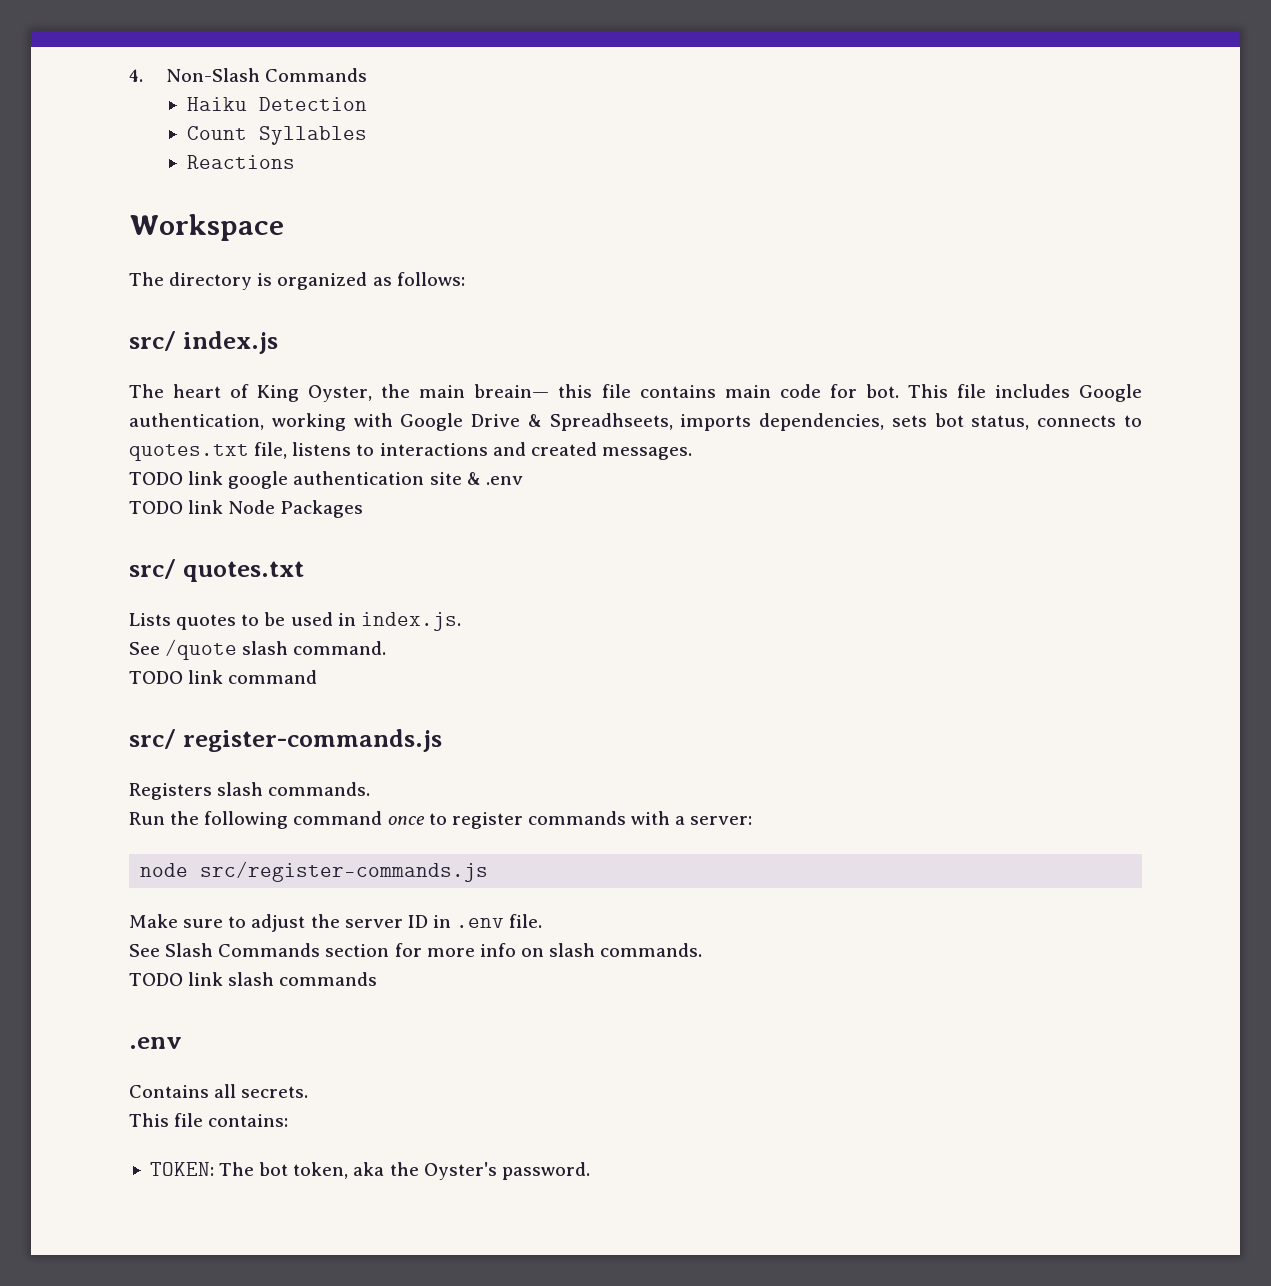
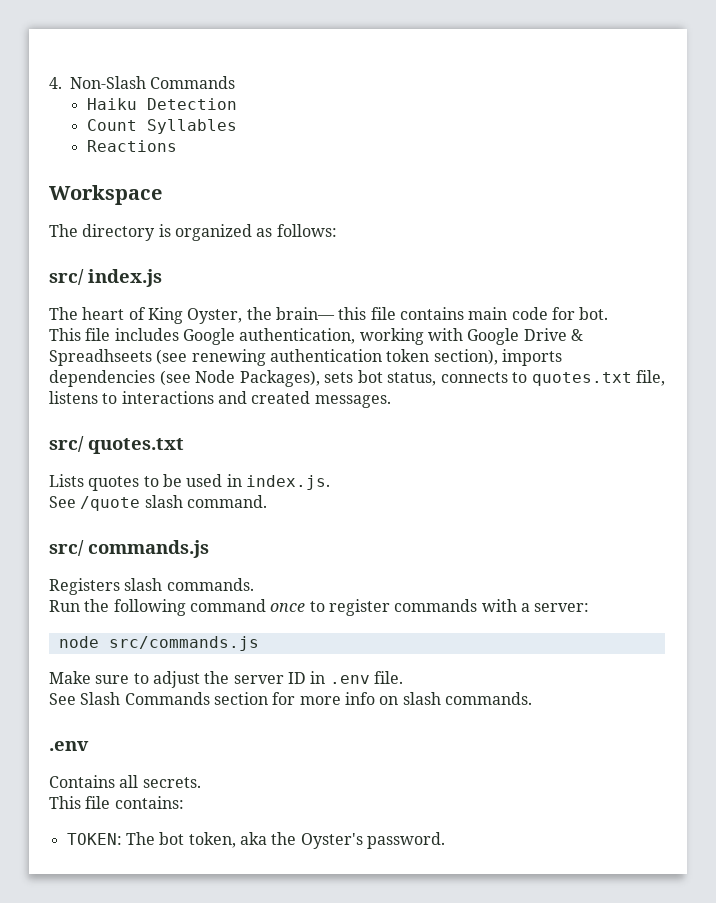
- The heart of King Oyster, the main breain— this file contains main code for bot. This file includes Google authentication, working with Google Drive & Spreadhseets, imports dependencies, sets bot status, connects to quotes.txt file, listens to interactions and created messages.
+ The heart of King Oyster, the brain— this file contains main code for bot.
+ This file includes Google authentication, working with Google Drive & Spreadhseets (see renewing authentication token section), imports dependencies (see Node Packages), sets bot status, connects to quotes.txt file, listens to interactions and created messages.
- TODO link google authentication site & .env
- TODO link Node Packages
- TODO link command
- src/ register-commands.js
+ src/ commands.js
- node src/register-commands.js
+ node src/commands.js
- TODO link slash commands

